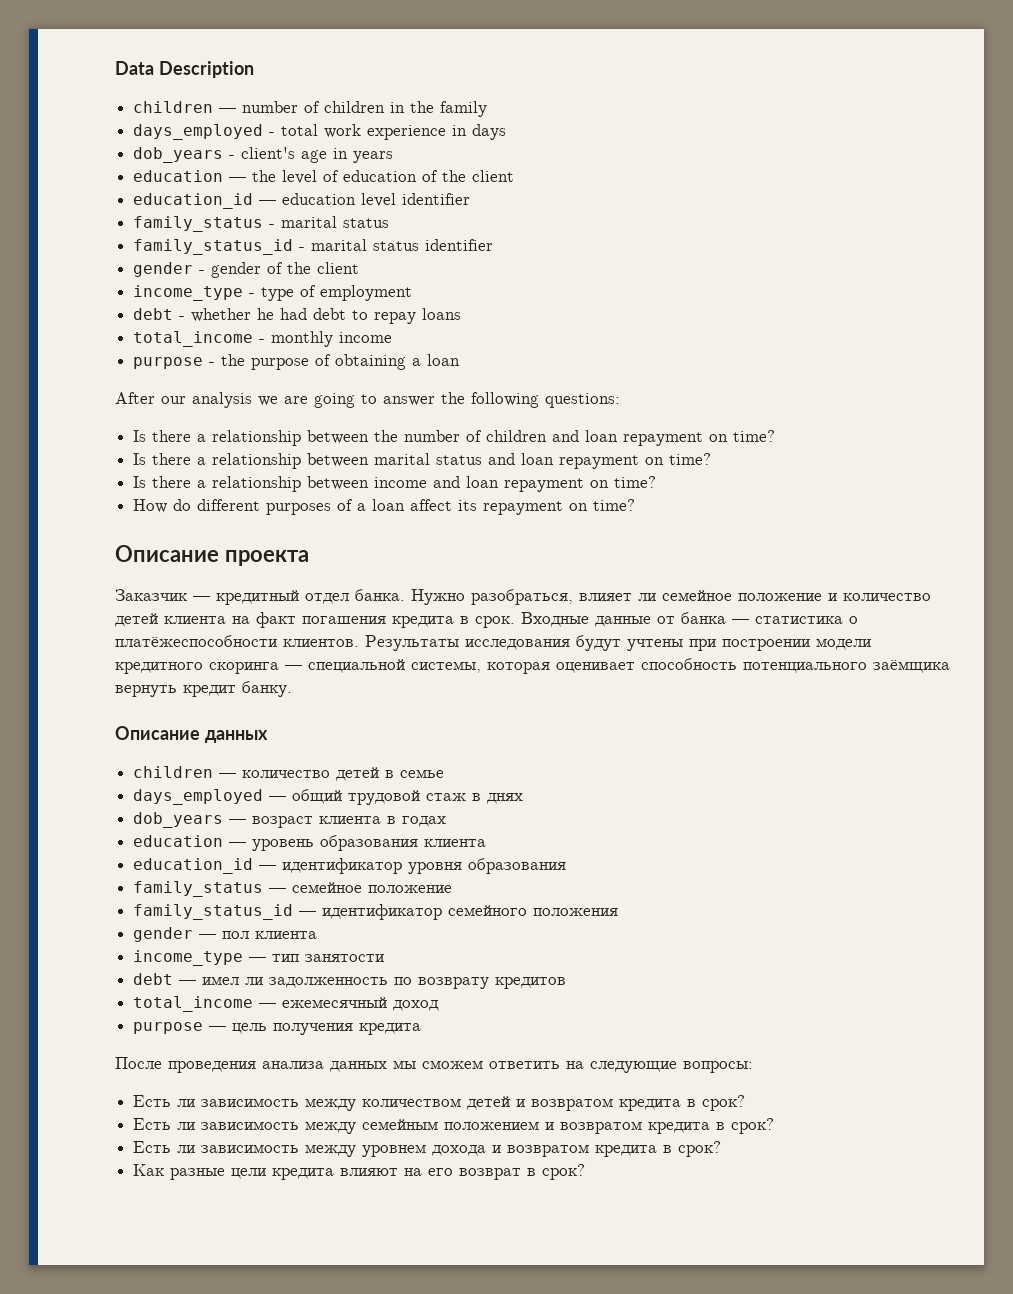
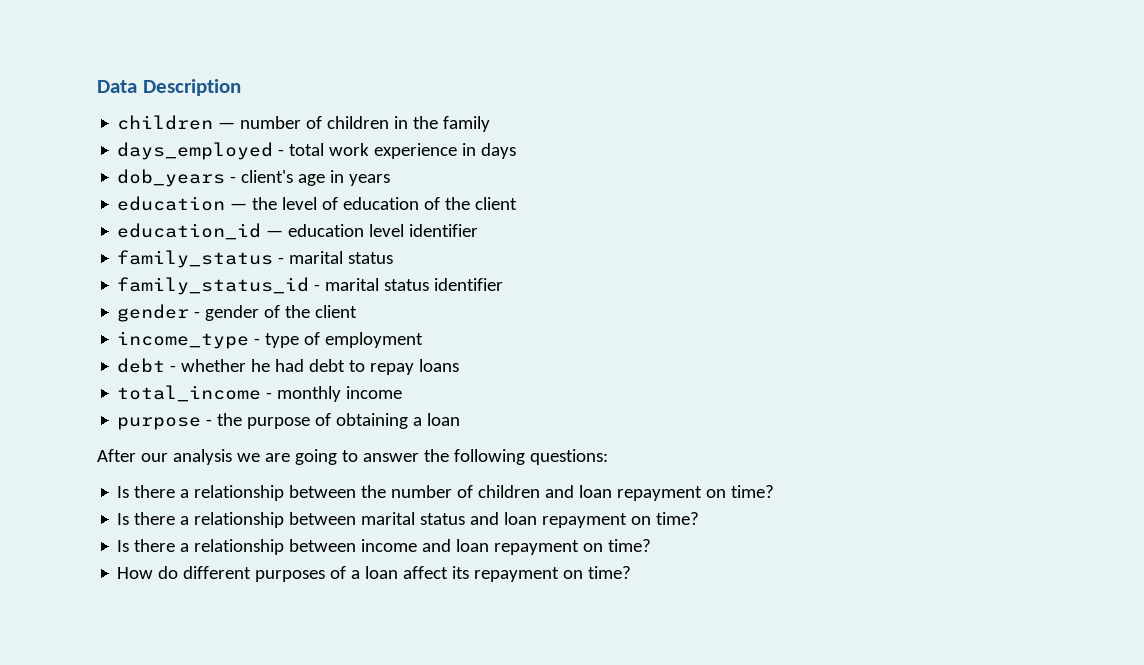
- Описание проекта
- Заказчик — кредитный отдел банка. Нужно разобраться, влияет ли семейное положение и количество детей клиента на факт погашения кредита в срок. Входные данные от банка — статистика о платёжеспособности клиентов. Результаты исследования будут учтены при построении модели кредитного скоринга — специальной системы, которая оценивает способность потенциального заёмщика вернуть кредит банку.
- Описание данных
- children — количество детей в семье
- days_employed — общий трудовой стаж в днях
- dob_years — возраст клиента в годах
- education — уровень образования клиента
- education_id — идентификатор уровня образования
- family_status — семейное положение
- family_status_id — идентификатор семейного положения
- gender — пол клиента
- income_type — тип занятости
- debt — имел ли задолженность по возврату кредитов
- total_income — ежемесячный доход
- purpose — цель получения кредита
- После проведения анализа данных мы сможем ответить на следующие вопросы:
- Есть ли зависимость между количеством детей и возвратом кредита в срок?
- Есть ли зависимость между семейным положением и возвратом кредита в срок?
- Есть ли зависимость между уровнем дохода и возвратом кредита в срок?
- Как разные цели кредита влияют на его возврат в срок?

